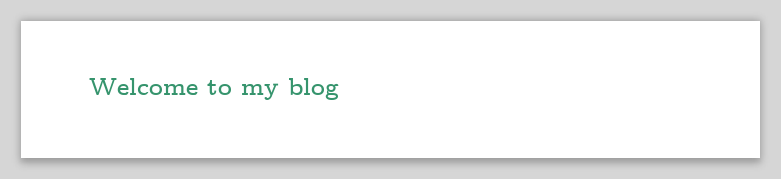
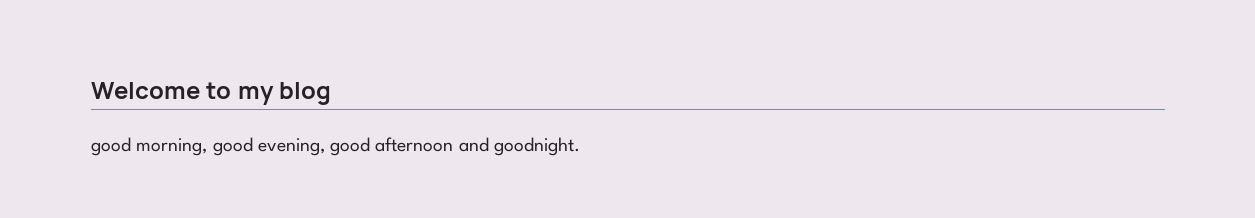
+ good morning, good evening, good afternoon and goodnight.

